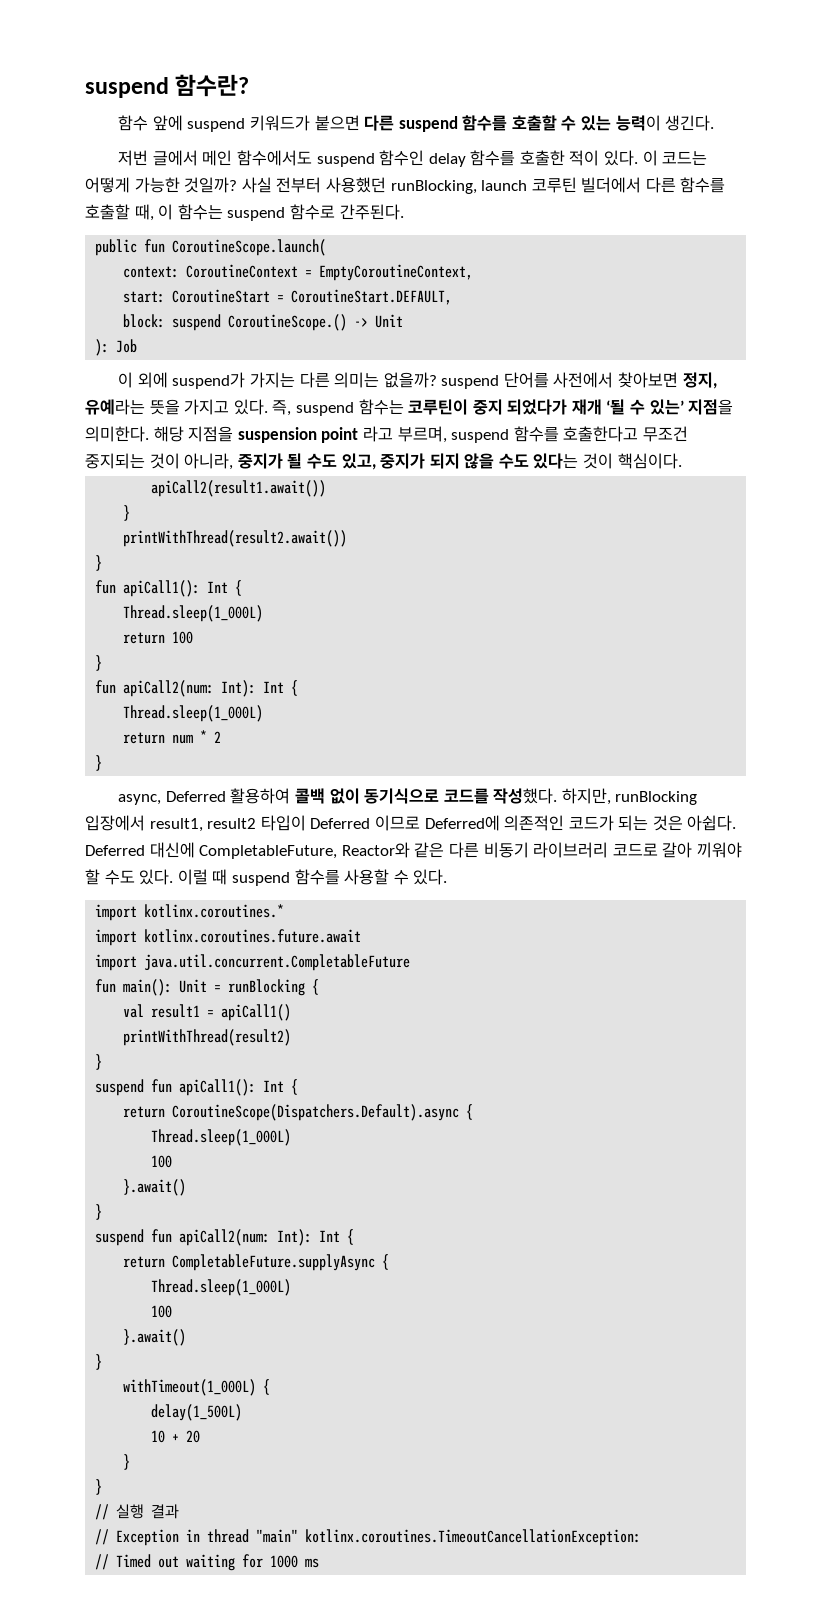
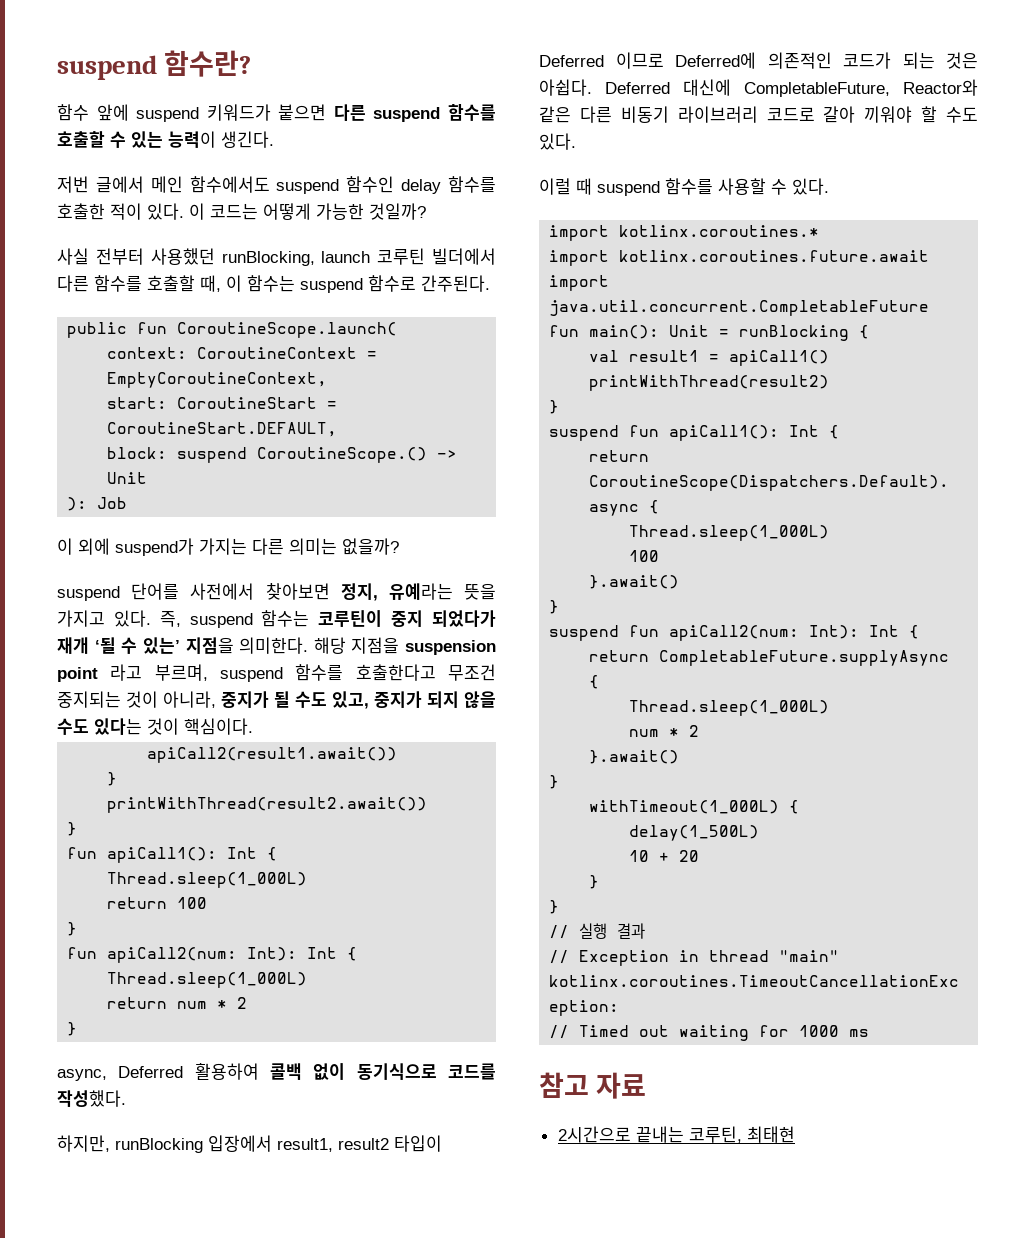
- 이 코드는 어떻게 가능한 것일까? 사실 전부터 사용했던 runBlocking, launch 코루틴 빌더에서 다른 함수를 호출할 때, 이 함수는 suspend 함수로 간주된다.
+ 이 코드는 어떻게 가능한 것일까?
+ 사실 전부터 사용했던 runBlocking, launch 코루틴 빌더에서 다른 함수를 호출할 때, 이 함수는 suspend 함수로 간주된다.
- 이 외에 suspend가 가지는 다른 의미는 없을까? suspend 단어를 사전에서 찾아보면 정지, 유예라는 뜻을 가지고 있다.
+ 이 외에 suspend가 가지는 다른 의미는 없을까?
+ suspend 단어를 사전에서 찾아보면 정지, 유예라는 뜻을 가지고 있다.
- async, Deferred 활용하여 콜백 없이 동기식으로 코드를 작성했다. 하지만, runBlocking 입장에서 result1, result2 타입이 Deferred 이므로 Deferred에 의존적인 코드가 되는 것은 아쉽다.
+ async, Deferred 활용하여 콜백 없이 동기식으로 코드를 작성했다.
+ 하지만, runBlocking 입장에서 result1, result2 타입이 Deferred 이므로 Deferred에 의존적인 코드가 되는 것은 아쉽다.
- Deferred 대신에 CompletableFuture, Reactor와 같은 다른 비동기 라이브러리 코드로 갈아 끼워야 할 수도 있다. 이럴 때 suspend 함수를 사용할 수 있다.
+ Deferred 대신에 CompletableFuture, Reactor와 같은 다른 비동기 라이브러리 코드로 갈아 끼워야 할 수도 있다.
+ 이럴 때 suspend 함수를 사용할 수 있다.
  return CompletableFuture.supplyAsync {
  Thread.sleep(1_000L)
- 100
+ num * 2
+ 참고 자료
+ 2시간으로 끝내는 코루틴, 최태현

